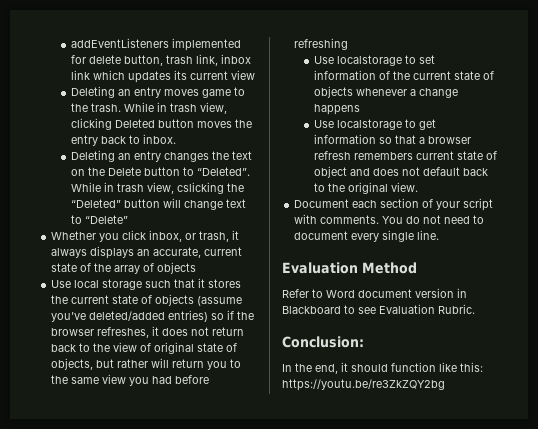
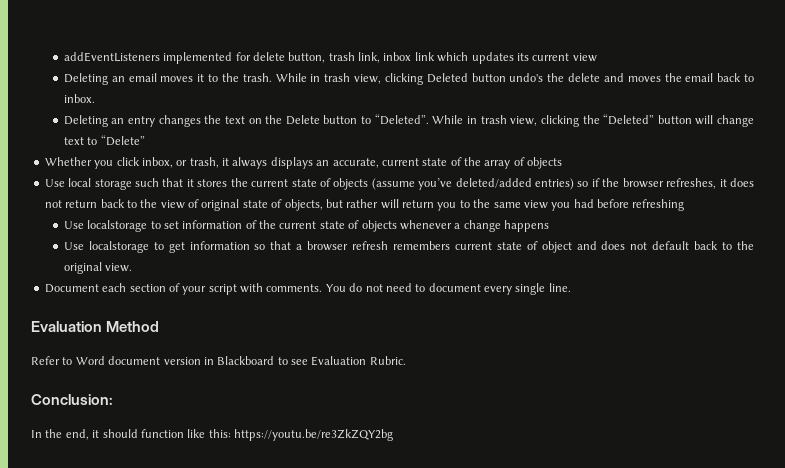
- Deleting an entry moves game to the trash.
+ Deleting an email moves it to the trash.
- While in trash view, clicking Deleted button moves the entry back to inbox.
+ While in trash view, clicking Deleted button undo's the delete and moves the email back to inbox.
- While in trash view, cslicking the “Deleted” button will change text to “Delete”
+ While in trash view, clicking the “Deleted” button will change text to “Delete”

